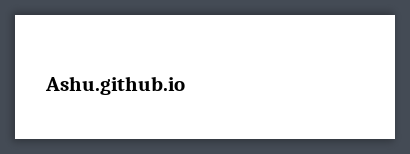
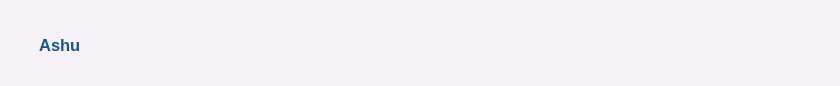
- Ashu.github.io
+ Ashu

